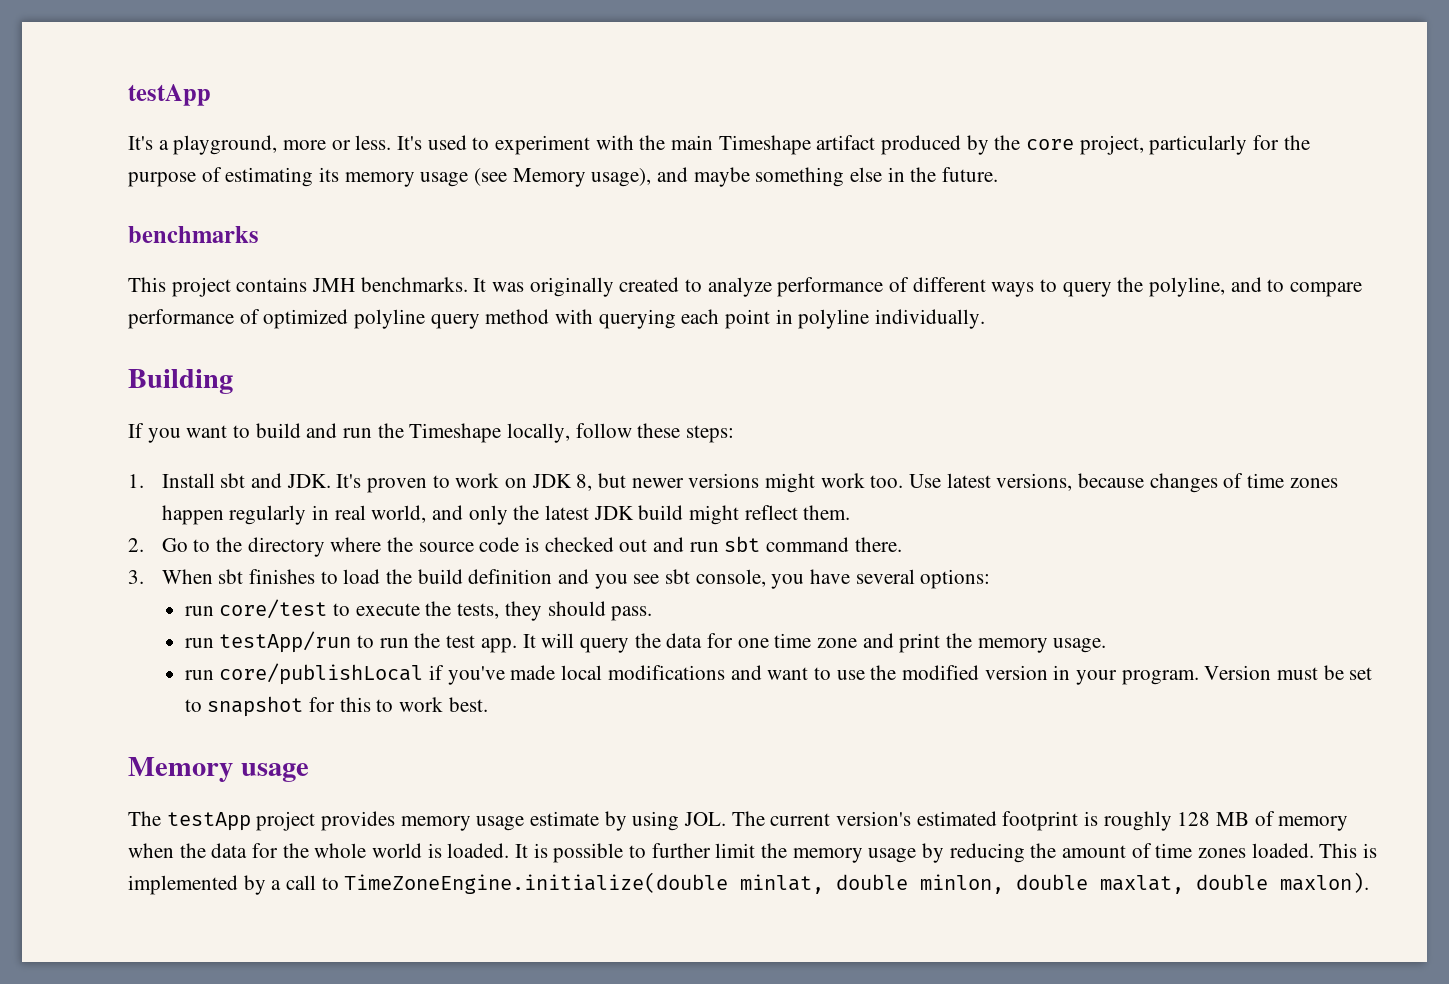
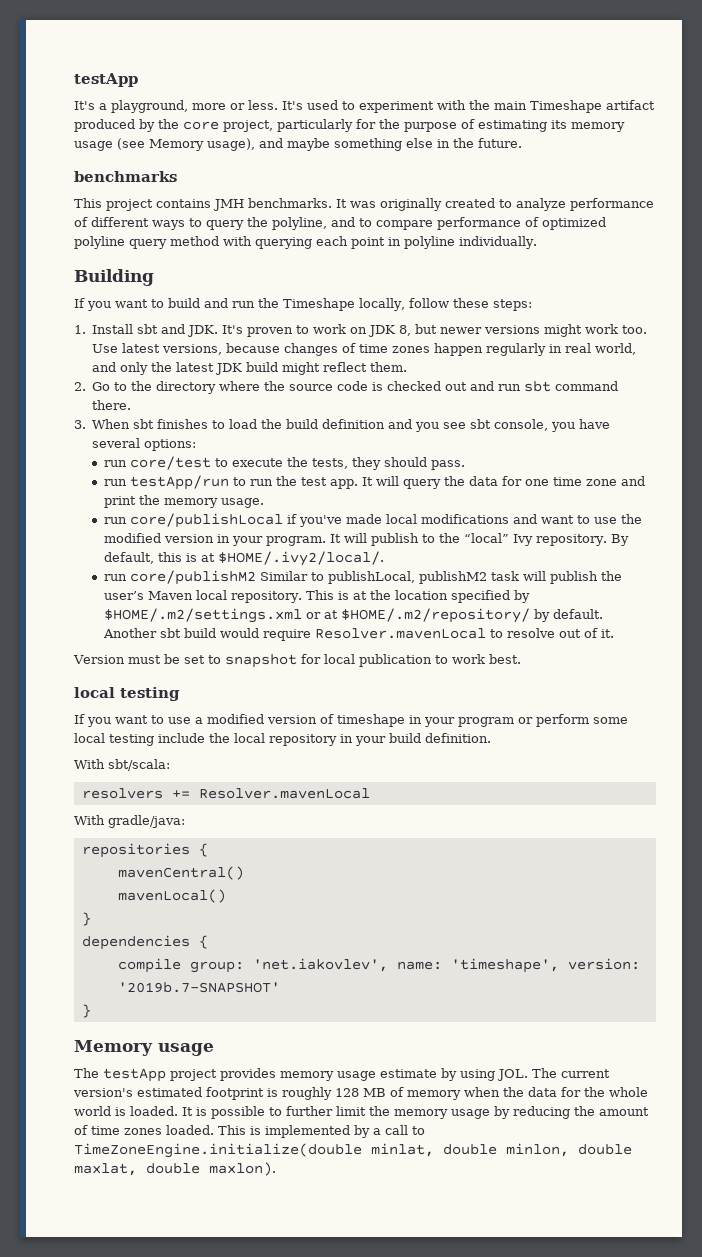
- run core/publishLocal if you've made local modifications and want to use the modified version in your program. Version must be set to snapshot for this to work best.
+ run core/publishLocal if you've made local modifications and want to use the modified version in your program. It will publish to the “local” Ivy repository. By default, this is at $HOME/.ivy2/local/.
+ run core/publishM2 Similar to publishLocal, publishM2 task will publish the user’s Maven local repository. This is at the location specified by $HOME/.m2/settings.xml or at $HOME/.m2/repository/ by default. Another sbt build would require Resolver.mavenLocal to resolve out of it.
+ Version must be set to snapshot for local publication to work best.
+ local testing
+ If you want to use a modified version of timeshape in your program or perform some local testing include the local repository in your build definition.
+ With sbt/scala:
+ resolvers += Resolver.mavenLocal
+ With gradle/java:
+ repositories {
+ mavenCentral()
+ mavenLocal()
+ }
+ dependencies {
+ compile group: 'net.iakovlev', name: 'timeshape', version: '2019b.7-SNAPSHOT'
+ }

